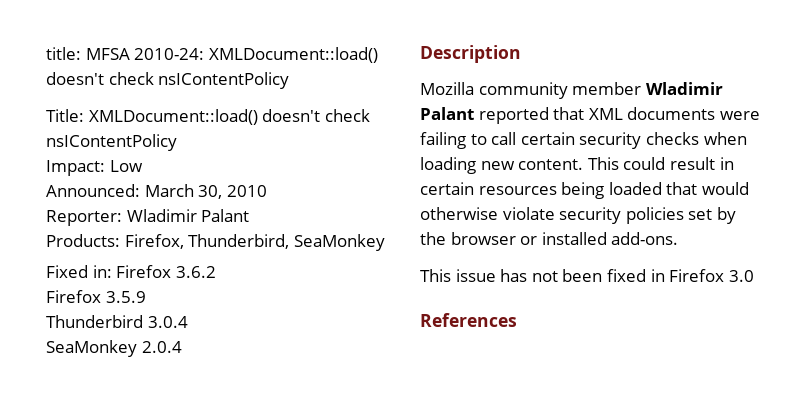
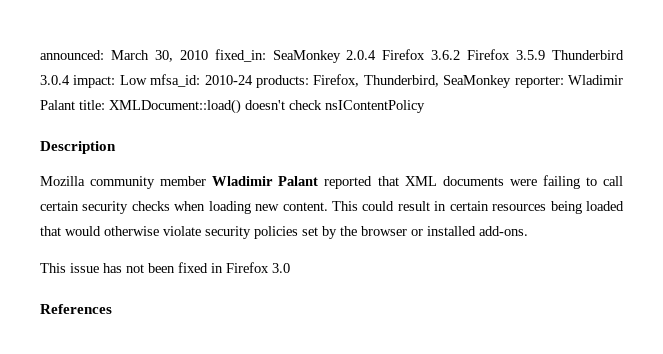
- title: MFSA 2010-24: XMLDocument::load() doesn't check nsIContentPolicy
- Title: XMLDocument::load() doesn't check nsIContentPolicy
- Impact: Low
- Announced: March 30, 2010
- Reporter: Wladimir Palant
- Products: Firefox, Thunderbird, SeaMonkey
- Fixed in: Firefox 3.6.2
- Firefox 3.5.9
- Thunderbird 3.0.4
- SeaMonkey 2.0.4
+ announced: March 30, 2010 fixed_in: SeaMonkey 2.0.4 Firefox 3.6.2 Firefox 3.5.9 Thunderbird 3.0.4 impact: Low mfsa_id: 2010-24 products: Firefox, Thunderbird, SeaMonkey reporter: Wladimir Palant title: XMLDocument::load() doesn't check nsIContentPolicy

